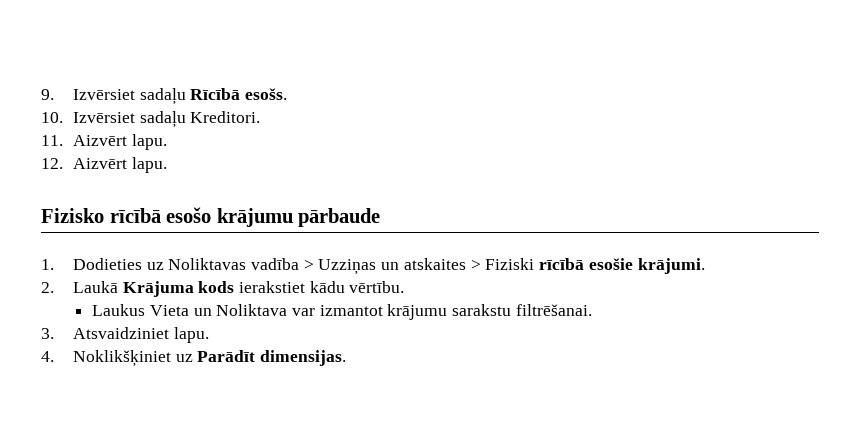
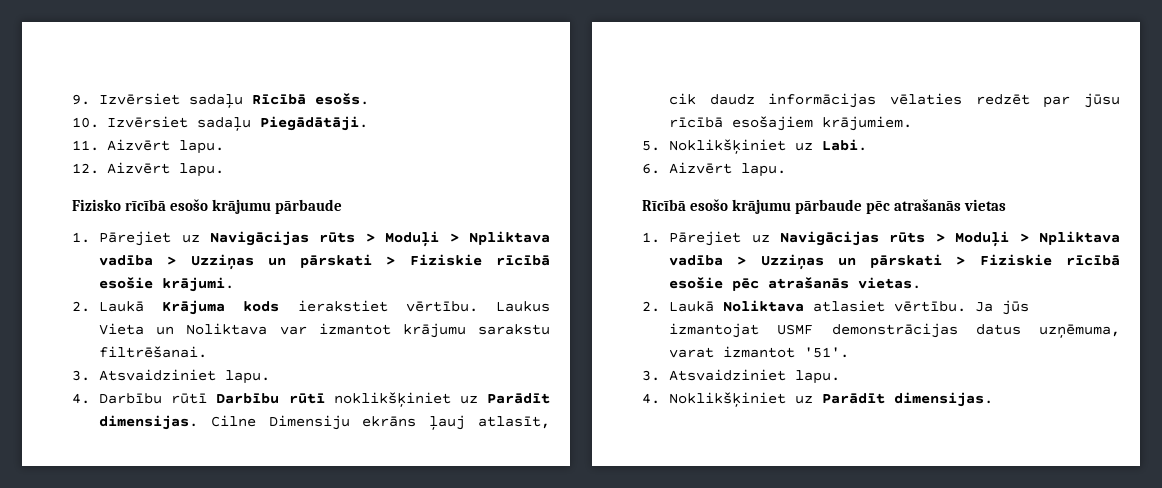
- 10. Izvērsiet sadaļu Kreditori.
+ 10. Izvērsiet sadaļu Piegādātāji.
- 1. Dodieties uz Noliktavas vadība > Uzziņas un atskaites > Fiziski rīcībā esošie krājumi.
+ 1. Pārejiet uz Navigācijas rūts > Moduļi > Npliktava vadība > Uzziņas un pārskati > Fiziskie rīcībā esošie krājumi.
- 2. Laukā Krājuma kods ierakstiet kādu vērtību.
- Laukus Vieta un Noliktava var izmantot krājumu sarakstu filtrēšanai.
+ 2. Laukā Krājuma kods ierakstiet vērtību. Laukus Vieta un Noliktava var izmantot krājumu sarakstu filtrēšanai.
+ 4. Darbību rūtī Darbību rūtī noklikšķiniet uz Parādīt dimensijas. Cilne Dimensiju ekrāns ļauj atlasīt, cik daudz informācijas vēlaties redzēt par jūsu rīcībā esošajiem krājumiem.
+ 5. Noklikšķiniet uz Labi.
+ 6. Aizvērt lapu.
+ Rīcībā esošo krājumu pārbaude pēc atrašanās vietas
+ 1. Pārejiet uz Navigācijas rūts > Moduļi > Npliktava vadība > Uzziņas un pārskati > Fiziskie rīcībā esošie pēc atrašanās vietas.
+ 2. Laukā Noliktava atlasiet vērtību. Ja jūs izmantojat USMF demonstrācijas datus uzņēmuma, varat izmantot '51'.
+ 3. Atsvaidziniet lapu.

